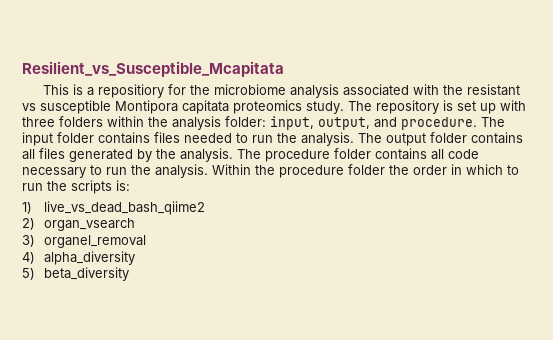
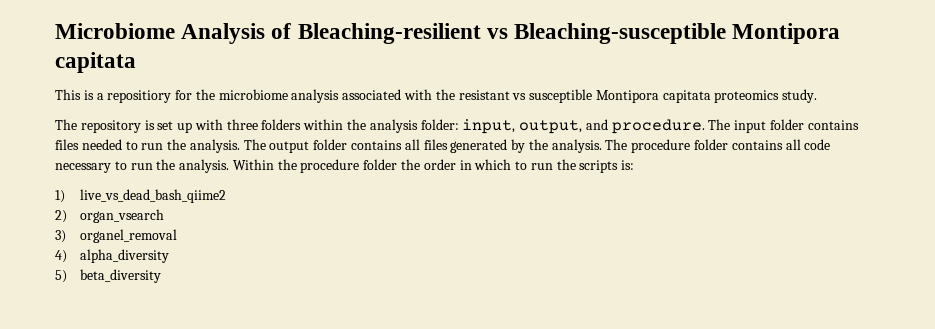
- Resilient_vs_Susceptible_Mcapitata
+ Microbiome Analysis of Bleaching-resilient vs Bleaching-susceptible Montipora capitata
- This is a repositiory for the microbiome analysis associated with the resistant vs susceptible Montipora capitata proteomics study. The repository is set up with three folders within the analysis folder: input, output, and procedure.
+ This is a repositiory for the microbiome analysis associated with the resistant vs susceptible Montipora capitata proteomics study.
+ The repository is set up with three folders within the analysis folder: input, output, and procedure.

